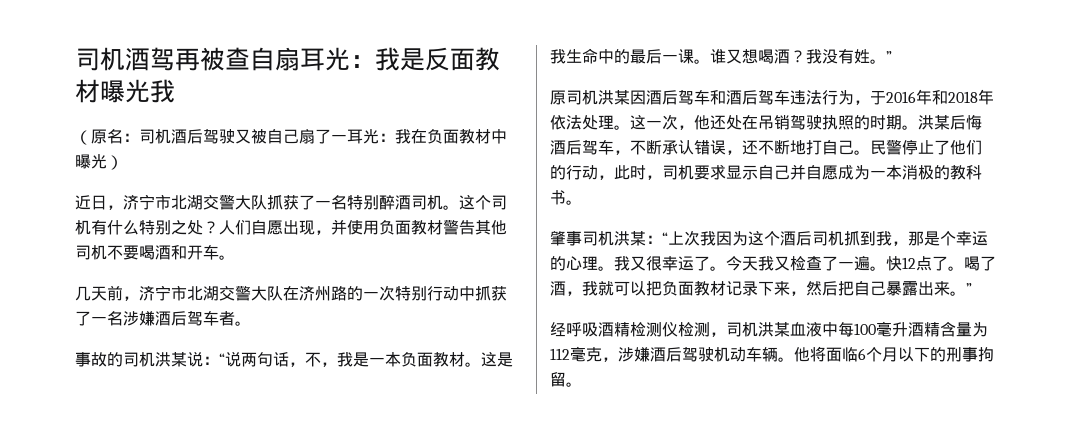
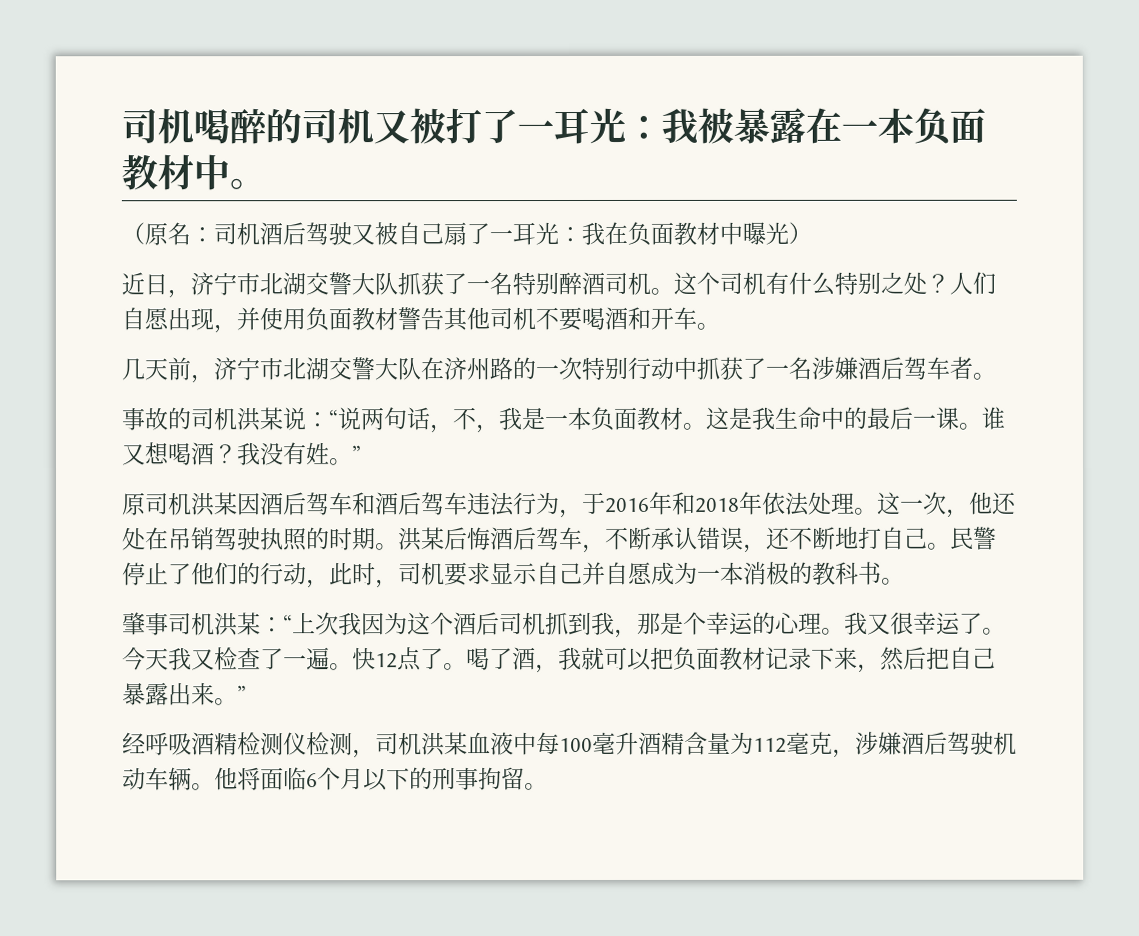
- 司机酒驾再被查自扇耳光：我是反面教材曝光我
+ 司机喝醉的司机又被打了一耳光：我被暴露在一本负面教材中。

